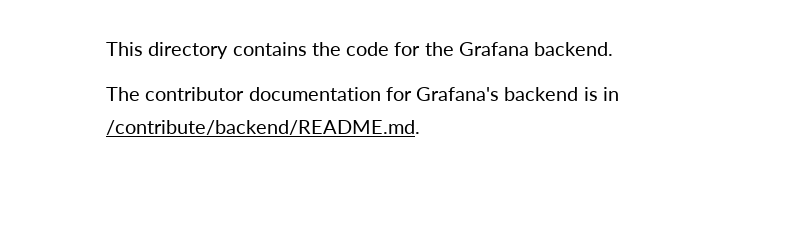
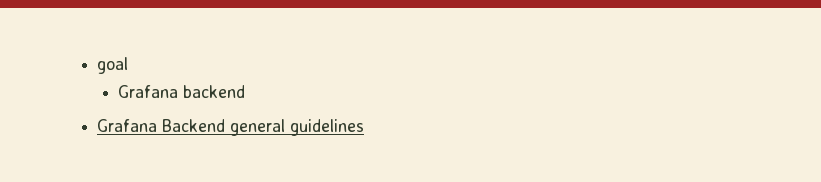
- This directory contains the code for the Grafana backend.
- The contributor documentation for Grafana's backend is in /contribute/backend/README.md.
+ goal
+ Grafana backend
+ Grafana Backend general guidelines

